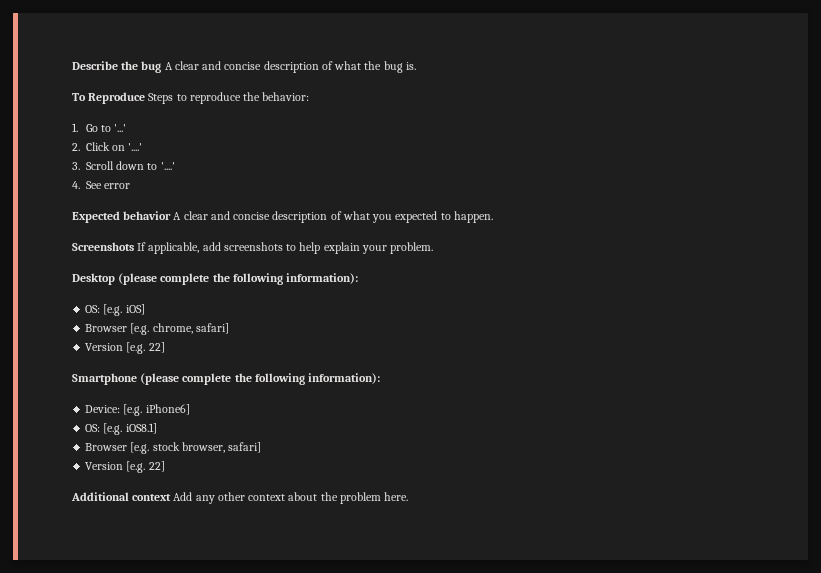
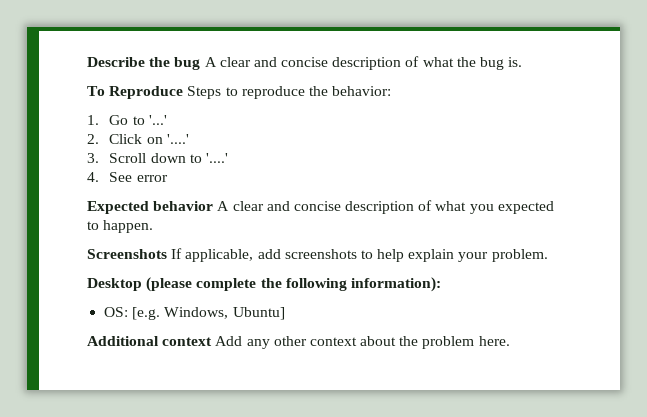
- OS: [e.g. iOS]
- Browser [e.g. chrome, safari]
- Version [e.g. 22]
- Smartphone (please complete the following information):
- Device: [e.g. iPhone6]
- OS: [e.g. iOS8.1]
- Browser [e.g. stock browser, safari]
- Version [e.g. 22]
+ OS: [e.g. Windows, Ubuntu]

